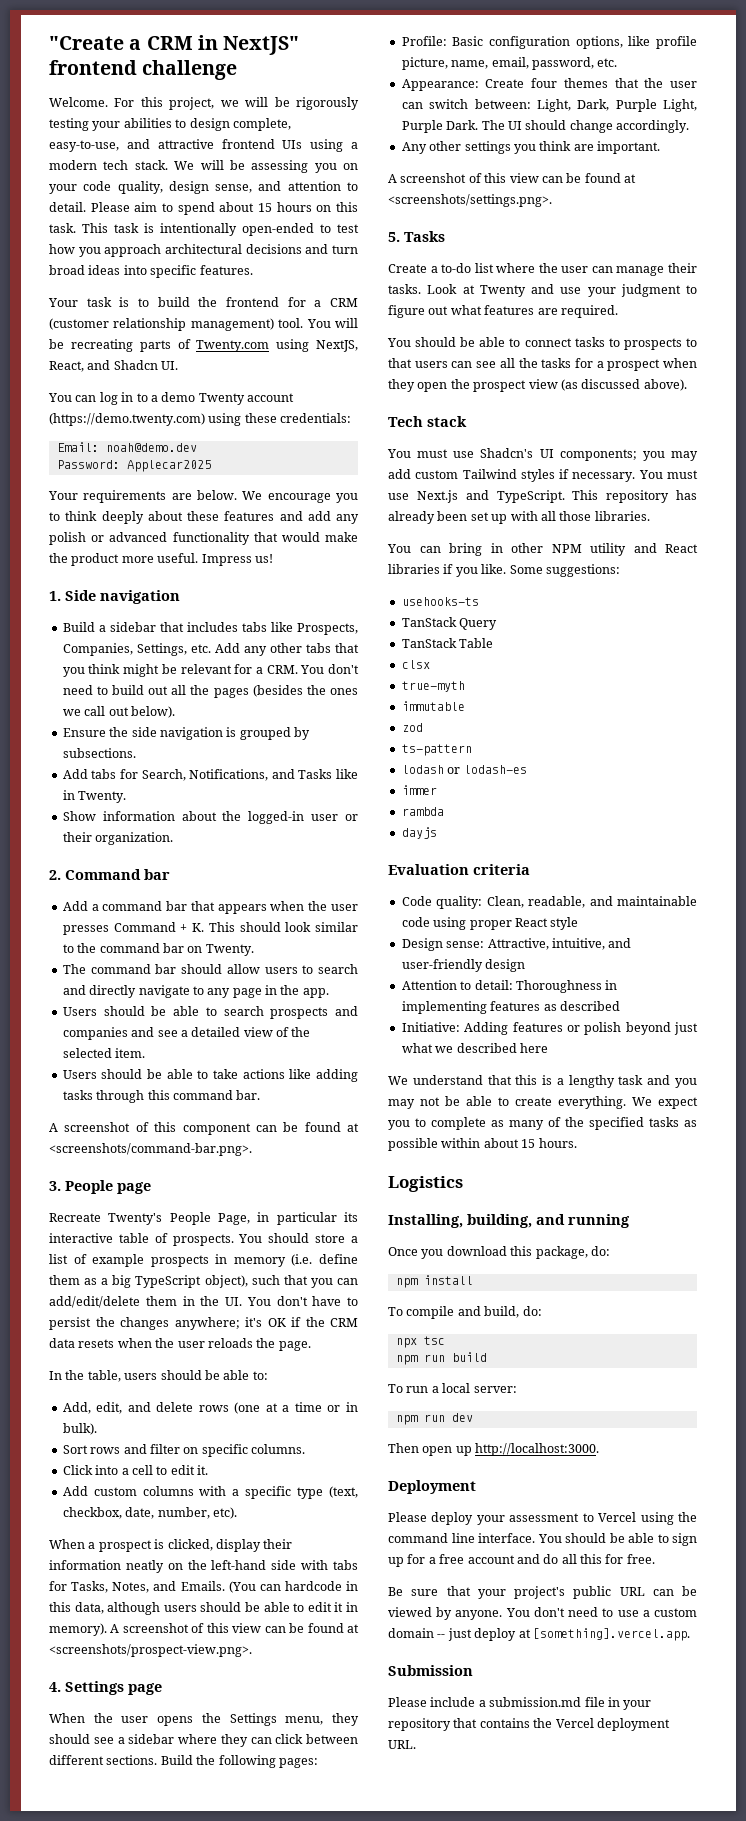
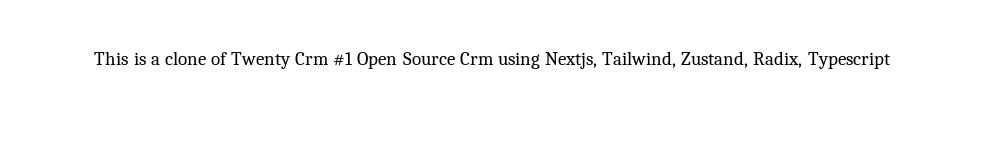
- "Create a CRM in NextJS" frontend challenge
- Welcome. For this project, we will be rigorously testing your abilities to design complete, easy-to-use, and attractive frontend UIs using a modern tech stack. We will be assessing you on your code quality, design sense, and attention to detail. Please aim to spend about 15 hours on this task. This task is intentionally open-ended to test how you approach architectural decisions and turn broad ideas into specific features.
- Your task is to build the frontend for a CRM (customer relationship management) tool. You will be recreating parts of Twenty.com using NextJS, React, and Shadcn UI.
- You can log in to a demo Twenty account (https://demo.twenty.com) using these credentials:
- Email: noah@demo.dev
- Password: Applecar2025
- Your requirements are below. We encourage you to think deeply about these features and add any polish or advanced functionality that would make the product more useful. Impress us!
- 1. Side navigation
- Build a sidebar that includes tabs like Prospects, Companies, Settings, etc. Add any other tabs that you think might be relevant for a CRM. You don't need to build out all the pages (besides the ones we call out below).
- Ensure the side navigation is grouped by subsections.
- Add tabs for Search, Notifications, and Tasks like in Twenty.
- Show information about the logged-in user or their organization.
- 2. Command bar
- Add a command bar that appears when the user presses Command + K. This should look similar to the command bar on Twenty.
- The command bar should allow users to search and directly navigate to any page in the app.
- Users should be able to search prospects and companies and see a detailed view of the selected item.
- Users should be able to take actions like adding tasks through this command bar.
- A screenshot of this component can be found at <screenshots/command-bar.png>.
- 3. People page
- Recreate Twenty's People Page, in particular its interactive table of prospects. You should store a list of example prospects in memory (i.e. define them as a big TypeScript object), such that you can add/edit/delete them in the UI. You don't have to persist the changes anywhere; it's OK if the CRM data resets when the user reloads the page.
- In the table, users should be able to:
- Add, edit, and delete rows (one at a time or in bulk).
- Sort rows and filter on specific columns.
- Click into a cell to edit it.
- Add custom columns with a specific type (text, checkbox, date, number, etc).
- When a prospect is clicked, display their information neatly on the left-hand side with tabs for Tasks, Notes, and Emails. (You can hardcode in this data, although users should be able to edit it in memory). A screenshot of this view can be found at <screenshots/prospect-view.png>.
- 4. Settings page
- When the user opens the Settings menu, they should see a sidebar where they can click between different sections. Build the following pages:
- Profile: Basic configuration options, like profile picture, name, email, password, etc.
- Appearance: Create four themes that the user can switch between: Light, Dark, Purple Light, Purple Dark. The UI should change accordingly.
- Any other settings you think are important.
- A screenshot of this view can be found at <screenshots/settings.png>.
- 5. Tasks
- Create a to-do list where the user can manage their tasks. Look at Twenty and use your judgment to figure out what features are required.
- You should be able to connect tasks to prospects to that users can see all the tasks for a prospect when they open the prospect view (as discussed above).
- Tech stack
- You must use Shadcn's UI components; you may add custom Tailwind styles if necessary. You must use Next.js and TypeScript. This repository has already been set up with all those libraries.
- You can bring in other NPM utility and React libraries if you like. Some suggestions:
- usehooks-ts
- TanStack Query
- TanStack Table
- clsx
- true-myth
- immutable
- zod
- ts-pattern
- lodash or lodash-es
- immer
- rambda
- dayjs
- Evaluation criteria
- Code quality: Clean, readable, and maintainable code using proper React style
- Design sense: Attractive, intuitive, and user-friendly design
- Attention to detail: Thoroughness in implementing features as described
- Initiative: Adding features or polish beyond just what we described here
- We understand that this is a lengthy task and you may not be able to create everything. We expect you to complete as many of the specified tasks as possible within about 15 hours.
- Logistics
- Installing, building, and running
- Once you download this package, do:
- npm install
- To compile and build, do:
- npx tsc
- npm run build
- To run a local server:
- npm run dev
- Then open up http://localhost:3000.
- Deployment
- Please deploy your assessment to Vercel using the command line interface. You should be able to sign up for a free account and do all this for free.
- Be sure that your project's public URL can be viewed by anyone. You don't need to use a custom domain -- just deploy at [something].vercel.app.
- Submission
- Please include a submission.md file in your repository that contains the Vercel deployment URL.
+ This is a clone of Twenty Crm #1 Open Source Crm using Nextjs, Tailwind, Zustand, Radix, Typescript

